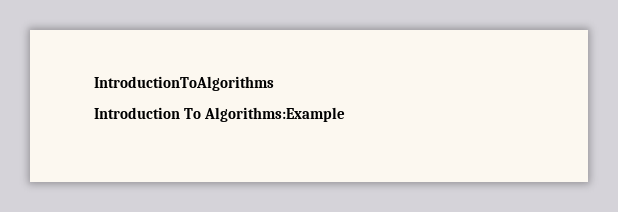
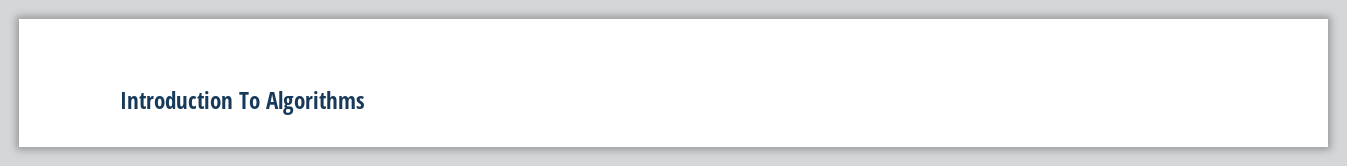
- IntroductionToAlgorithms
- Introduction To Algorithms:Example
+ Introduction To Algorithms

